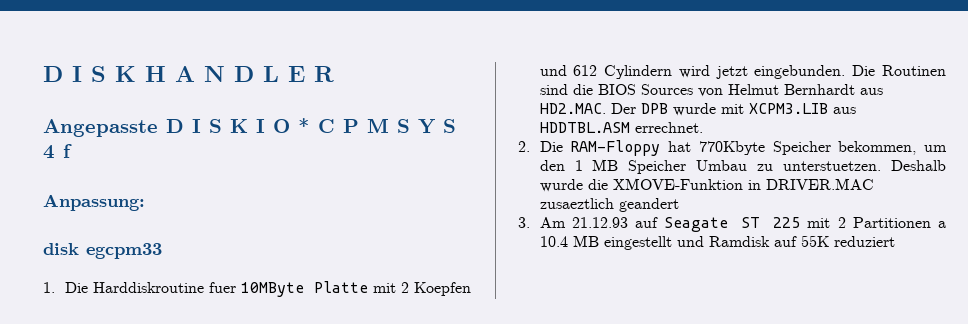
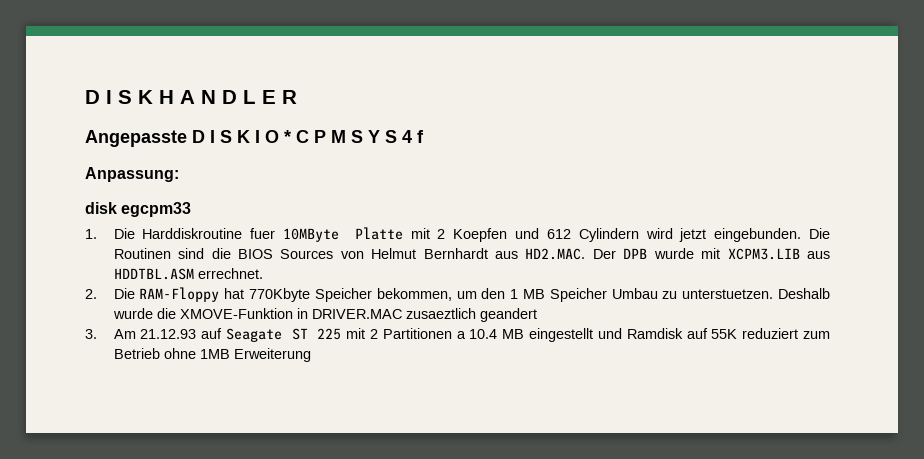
- 3. Am 21.12.93 auf Seagate ST 225 mit 2 Partitionen a 10.4 MB eingestellt und Ramdisk auf 55K reduziert
+ 3. Am 21.12.93 auf Seagate ST 225 mit 2 Partitionen a 10.4 MB eingestellt und Ramdisk auf 55K reduziert zum Betrieb ohne 1MB Erweiterung

